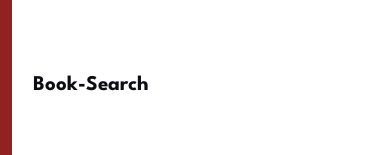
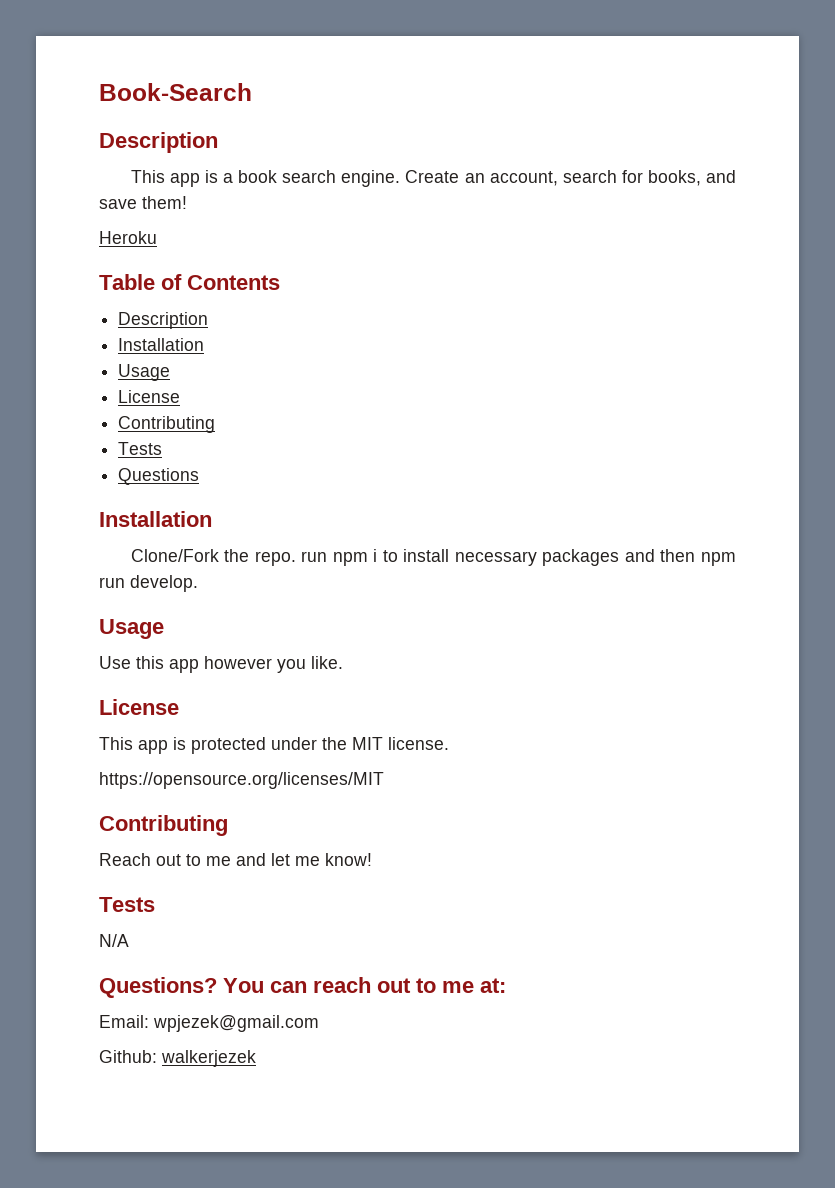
  Book-Search
+ Description
+ This app is a book search engine. Create an account, search for books, and save them!
+ Heroku
+ Table of Contents
+ Description
+ Installation
+ Usage
+ License
+ Contributing
+ Tests
+ Questions
+ Installation
+ Clone/Fork the repo. run npm i to install necessary packages and then npm run develop.
+ Usage
+ Use this app however you like.
+ License
+ This app is protected under the MIT license.
+ https://opensource.org/licenses/MIT
+ Contributing
+ Reach out to me and let me know!
+ Tests
+ N/A
+ Questions? You can reach out to me at:
+ Email: wpjezek@gmail.com
+ Github: walkerjezek

